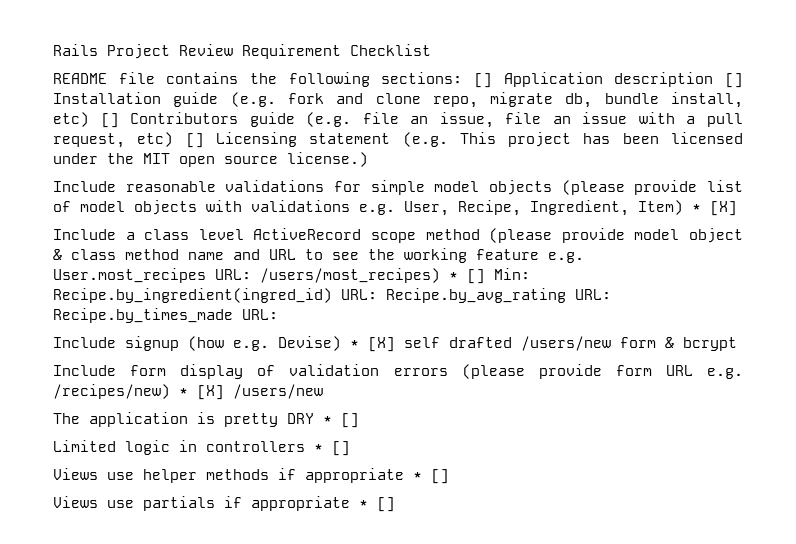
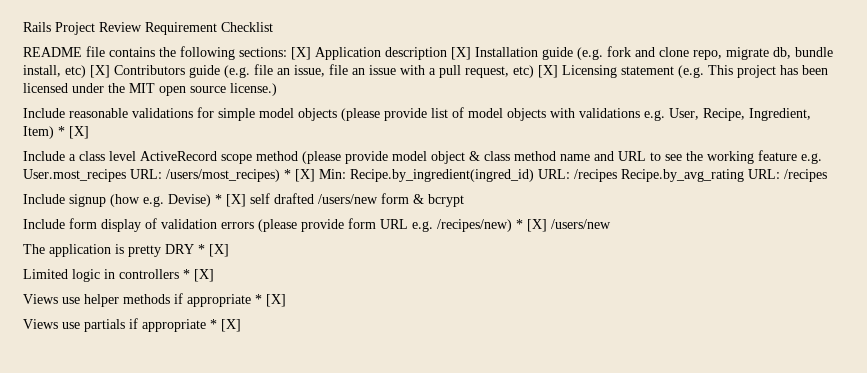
- README file contains the following sections: [] Application description [] Installation guide (e.g. fork and clone repo, migrate db, bundle install, etc) [] Contributors guide (e.g. file an issue, file an issue with a pull request, etc) [] Licensing statement (e.g. This project has been licensed under the MIT open source license.)
+ README file contains the following sections: [X] Application description [X] Installation guide (e.g. fork and clone repo, migrate db, bundle install, etc) [X] Contributors guide (e.g. file an issue, file an issue with a pull request, etc) [X] Licensing statement (e.g. This project has been licensed under the MIT open source license.)
- Include a class level ActiveRecord scope method (please provide model object & class method name and URL to see the working feature e.g. User.most_recipes URL: /users/most_recipes) * [] Min: Recipe.by_ingredient(ingred_id) URL: Recipe.by_avg_rating URL: Recipe.by_times_made URL:
+ Include a class level ActiveRecord scope method (please provide model object & class method name and URL to see the working feature e.g. User.most_recipes URL: /users/most_recipes) * [X] Min: Recipe.by_ingredient(ingred_id) URL: /recipes Recipe.by_avg_rating URL: /recipes
- The application is pretty DRY * []
+ The application is pretty DRY * [X]
- Limited logic in controllers * []
+ Limited logic in controllers * [X]
- Views use helper methods if appropriate * []
+ Views use helper methods if appropriate * [X]
- Views use partials if appropriate * []
+ Views use partials if appropriate * [X]

